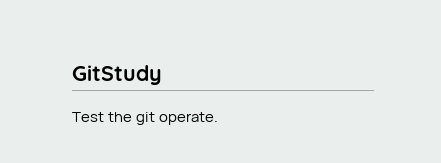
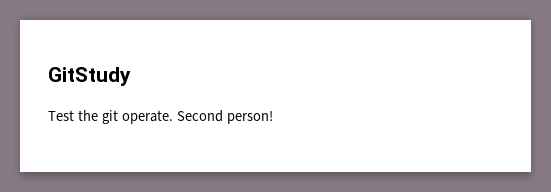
+ Second person!

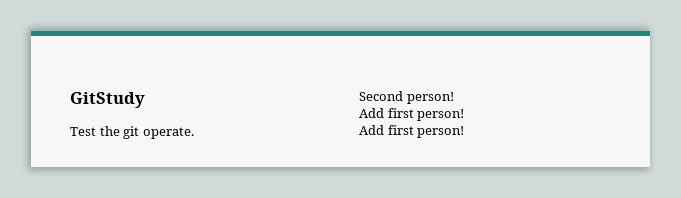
- Test the git operate. Second person!
+ Test the git operate.
+ Second person!
+ Add first person!
+ Add first person!

